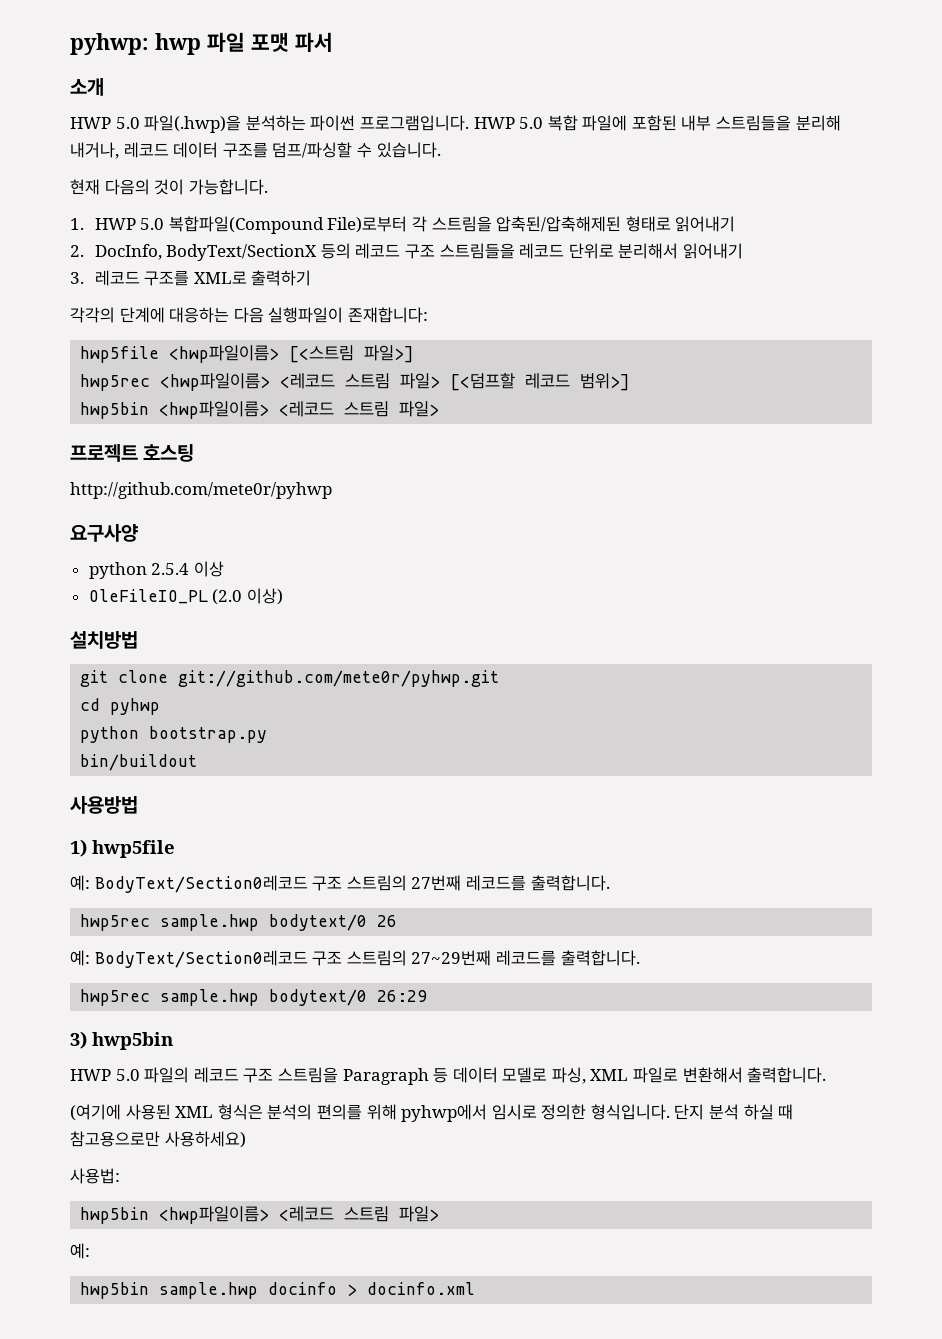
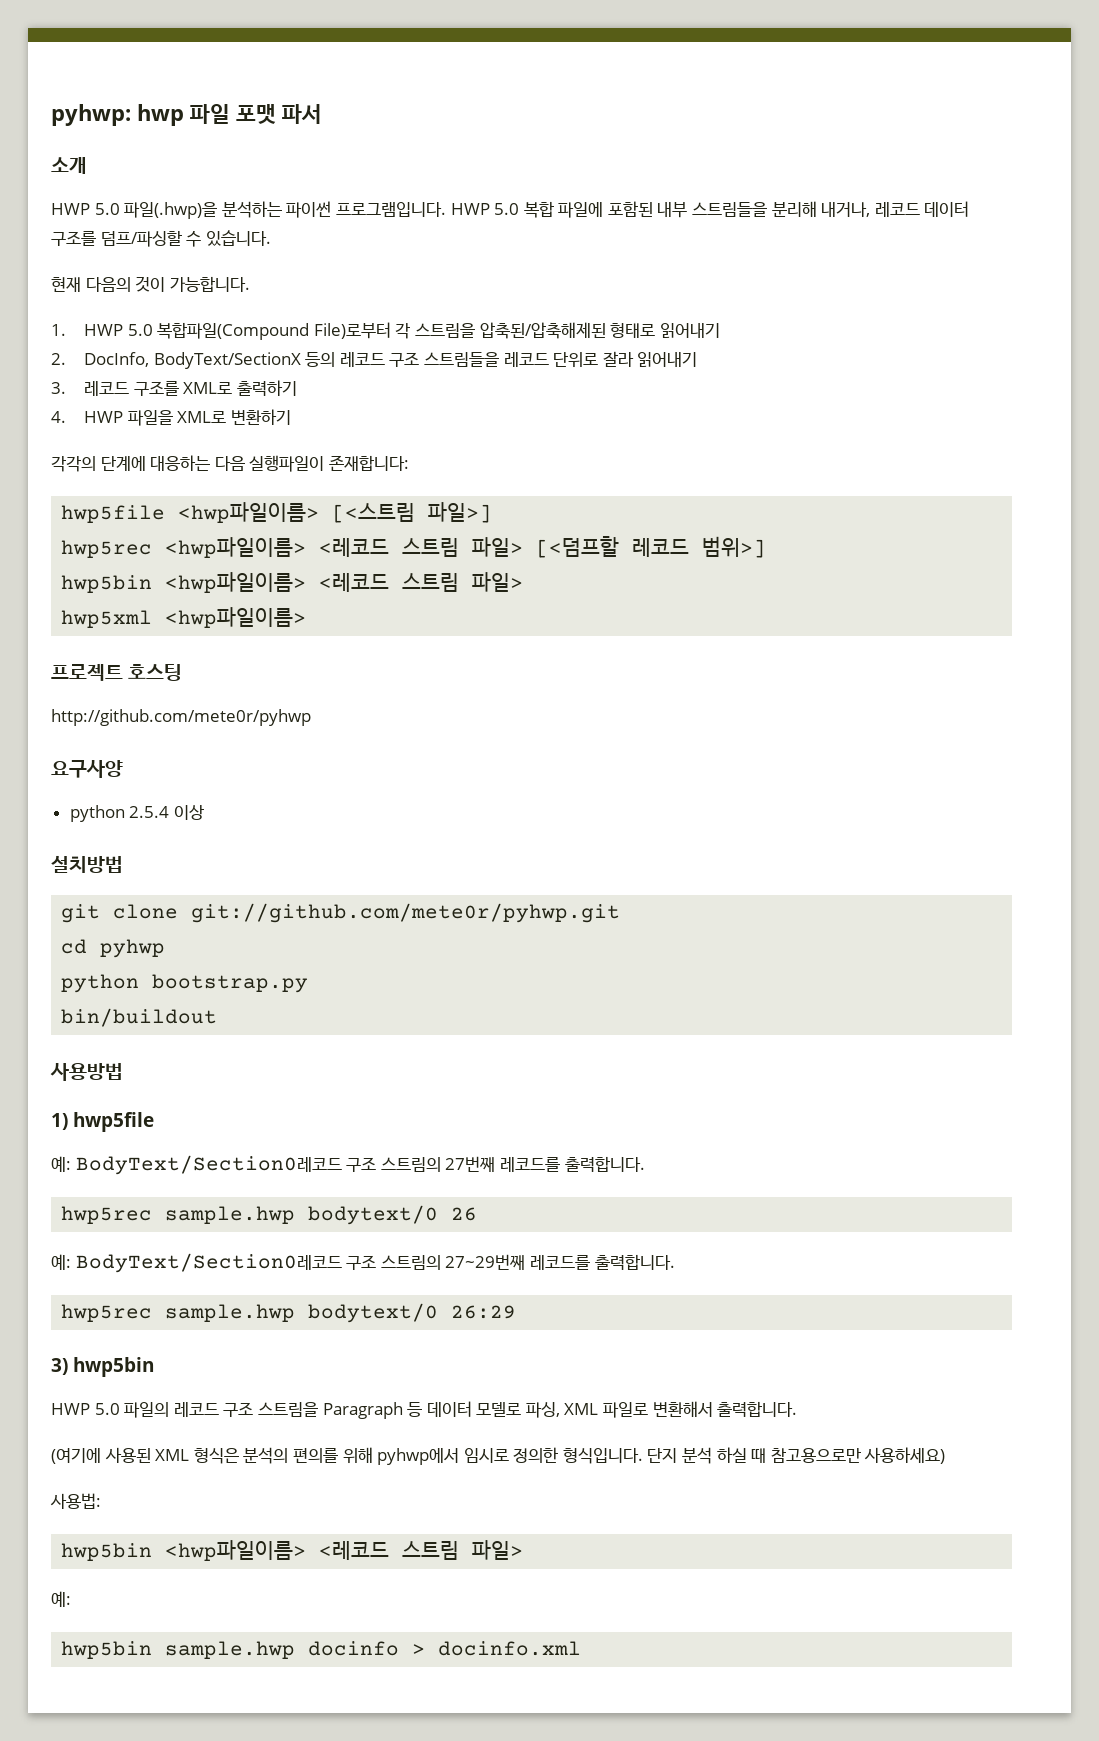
- 2. DocInfo, BodyText/SectionX 등의 레코드 구조 스트림들을 레코드 단위로 분리해서 읽어내기
+ 2. DocInfo, BodyText/SectionX 등의 레코드 구조 스트림들을 레코드 단위로 잘라 읽어내기
+ 4. HWP 파일을 XML로 변환하기
+ hwp5xml <hwp파일이름>
- OleFileIO_PL (2.0 이상)

